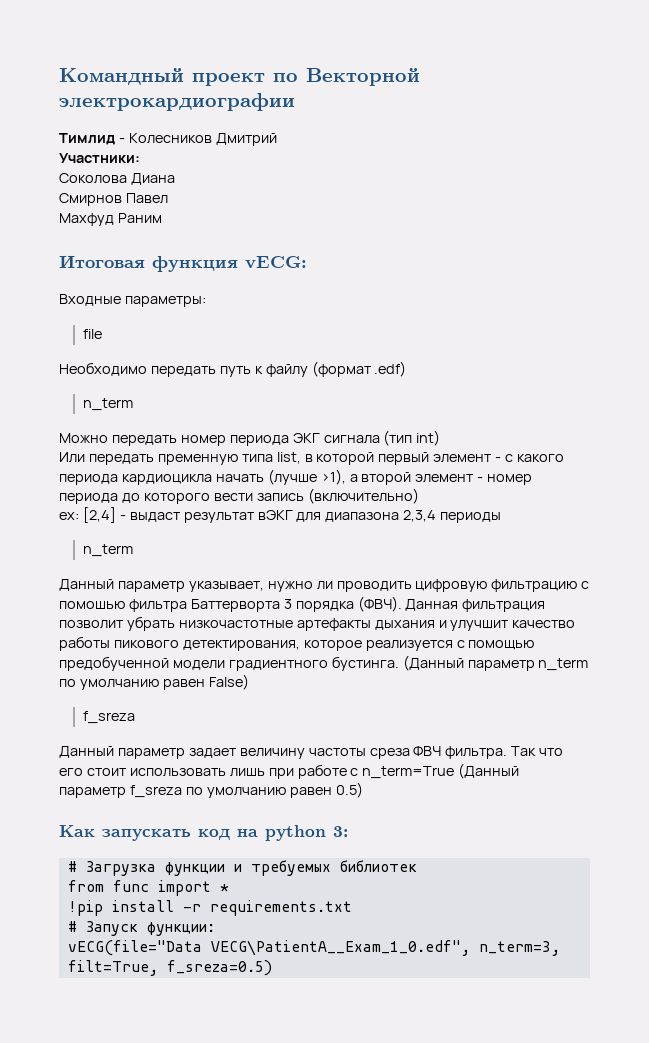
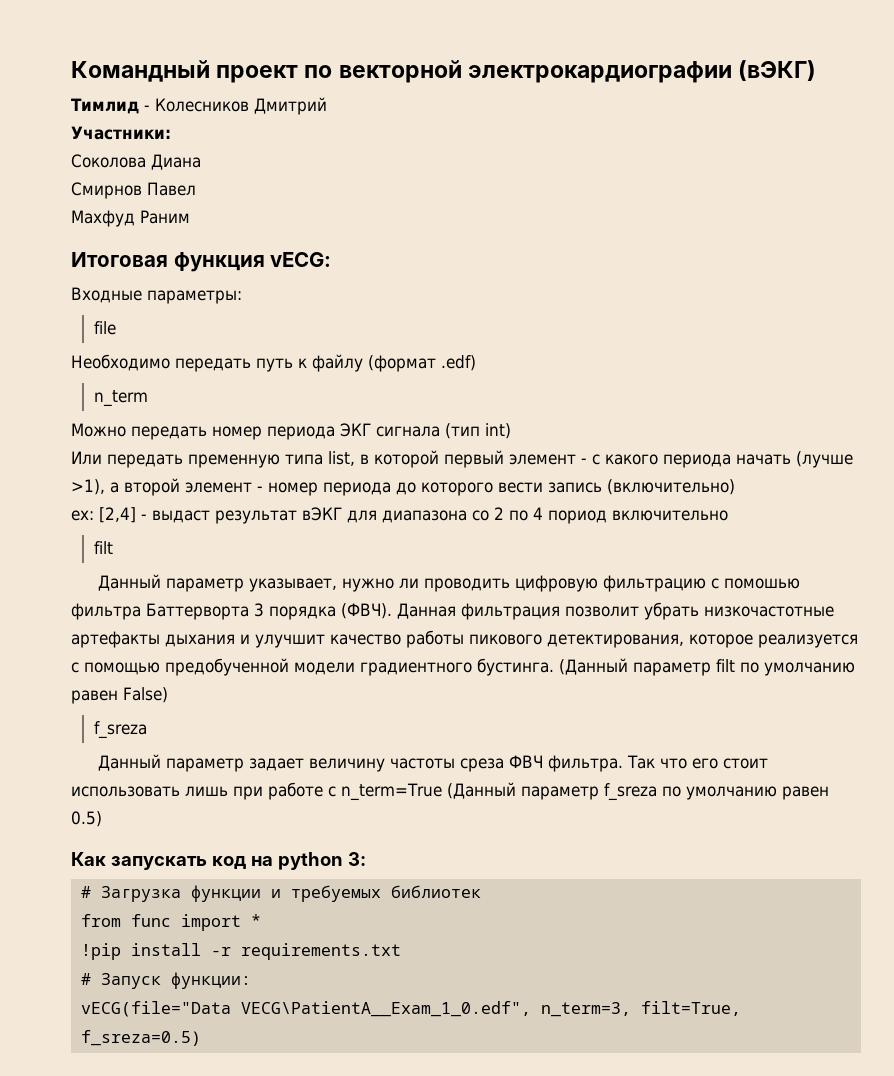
- Командный проект по Векторной электрокардиографии
+ Командный проект по векторной электрокардиографии (вЭКГ)
- Или передать пременную типа list, в которой первый элемент - с какого периода кардиоцикла начать (лучше >1), а второй элемент - номер периода до которого вести запись (включительно)
+ Или передать пременную типа list, в которой первый элемент - с какого периода начать (лучше >1), а второй элемент - номер периода до которого вести запись (включительно)
- ex: [2,4] - выдаст результат вЭКГ для диапазона 2,3,4 периоды
- n_term
+ ex: [2,4] - выдаст результат вЭКГ для диапазона со 2 по 4 пориод включительно
+ filt
- (Данный параметр n_term по умолчанию равен False)
+ (Данный параметр filt по умолчанию равен False)

